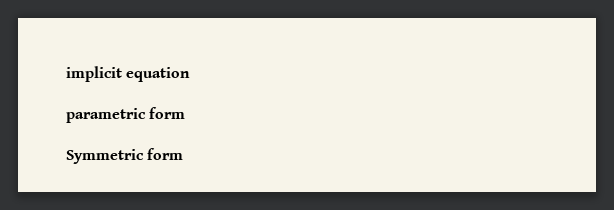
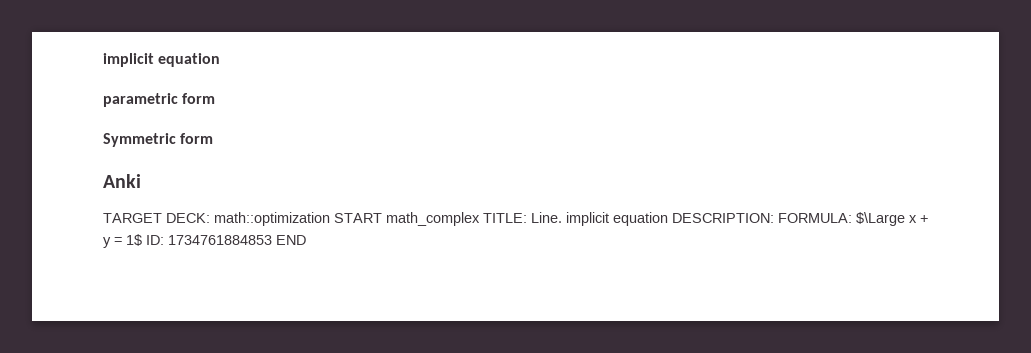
+ Anki
+ TARGET DECK: math::optimization START math_complex TITLE: Line. implicit equation DESCRIPTION: FORMULA: $\Large x + y = 1$ ID: 1734761884853 END

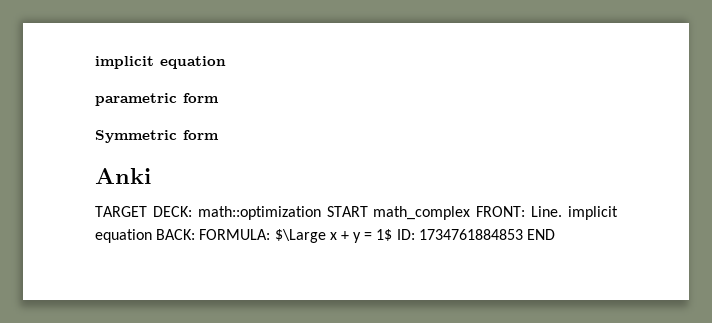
- TARGET DECK: math::optimization START math_complex TITLE: Line. implicit equation DESCRIPTION: FORMULA: $\Large x + y = 1$ ID: 1734761884853 END
+ TARGET DECK: math::optimization START math_complex FRONT: Line. implicit equation BACK: FORMULA: $\Large x + y = 1$ ID: 1734761884853 END

